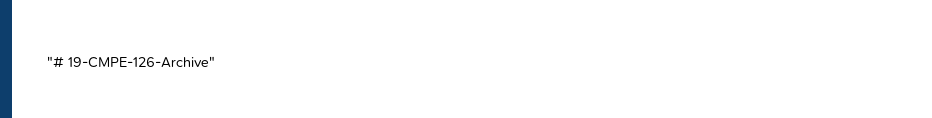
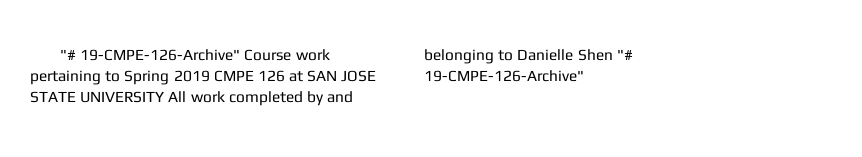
- "# 19-CMPE-126-Archive"
+ "# 19-CMPE-126-Archive" Course work pertaining to Spring 2019 CMPE 126 at SAN JOSE STATE UNIVERSITY All work completed by and belonging to Danielle Shen "# 19-CMPE-126-Archive"

